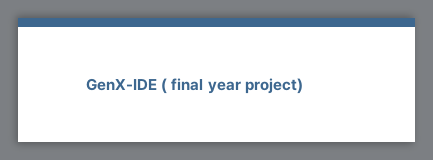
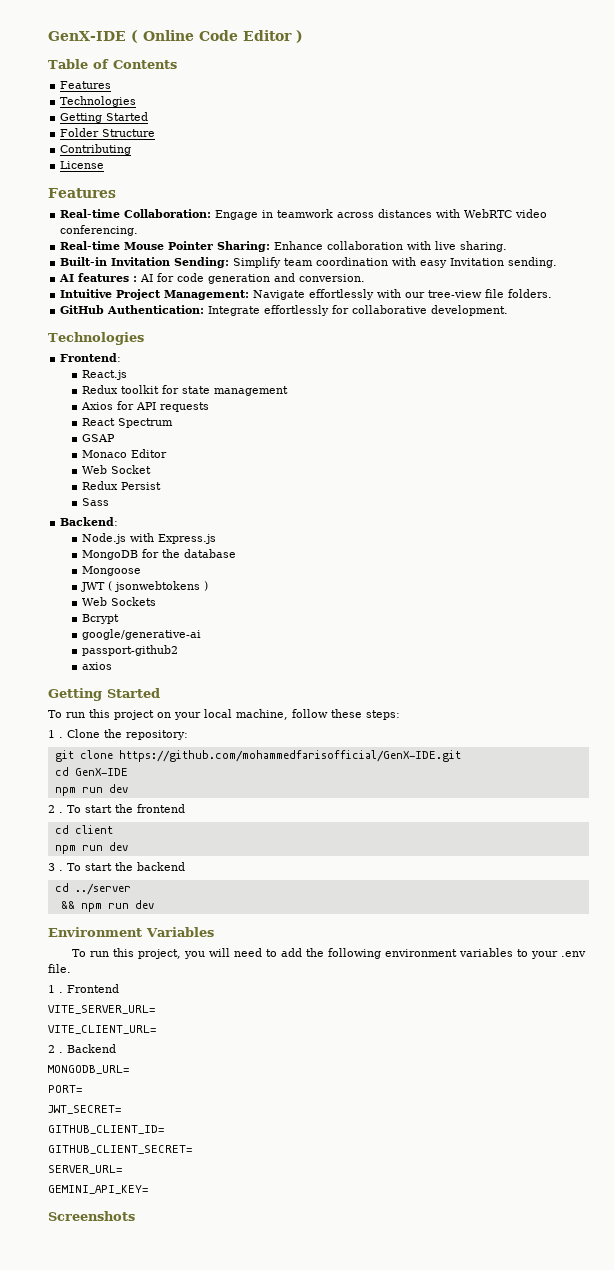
- GenX-IDE ( final year project)
+ GenX-IDE ( Online Code Editor )
+ Table of Contents
+ Features
+ Technologies
+ Getting Started
+ Folder Structure
+ Contributing
+ License
+ Features
+ Real-time Collaboration: Engage in teamwork across distances with WebRTC video conferencing.
+ Real-time Mouse Pointer Sharing: Enhance collaboration with live sharing.
+ Built-in Invitation Sending: Simplify team coordination with easy Invitation sending.
+ AI features : AI for code generation and conversion.
+ Intuitive Project Management: Navigate effortlessly with our tree-view file folders.
+ GitHub Authentication: Integrate effortlessly for collaborative development.
+ Technologies
+ Frontend:
+ React.js
+ Redux toolkit for state management
+ Axios for API requests
+ React Spectrum
+ GSAP
+ Monaco Editor
+ Web Socket
+ Redux Persist
+ Sass
+ Backend:
+ Node.js with Express.js
+ MongoDB for the database
+ Mongoose
+ JWT ( jsonwebtokens )
+ Web Sockets
+ Bcrypt
+ google/generative-ai
+ passport-github2
+ axios
+ Getting Started
+ To run this project on your local machine, follow these steps:
+ 1 . Clone the repository:
+ git clone https://github.com/mohammedfarisofficial/GenX-IDE.git
+ cd GenX-IDE
+ npm run dev
+ 2 . To start the frontend
+ cd client
+ npm run dev
+ 3 . To start the backend
+ cd ../server
+ && npm run dev
+ Environment Variables
+ To run this project, you will need to add the following environment variables to your .env file.
+ 1 . Frontend
+ VITE_SERVER_URL=
+ VITE_CLIENT_URL=
+ 2 . Backend
+ MONGODB_URL=
+ PORT=
+ JWT_SECRET=
+ GITHUB_CLIENT_ID=
+ GITHUB_CLIENT_SECRET=
+ SERVER_URL=
+ GEMINI_API_KEY=
+ Screenshots

